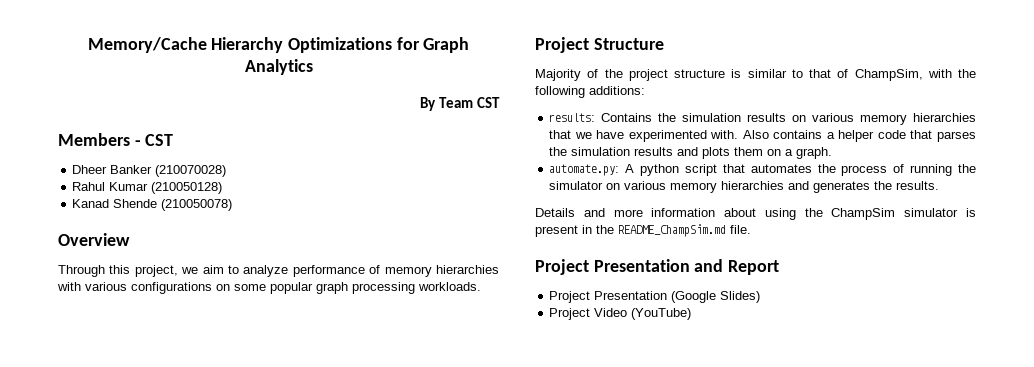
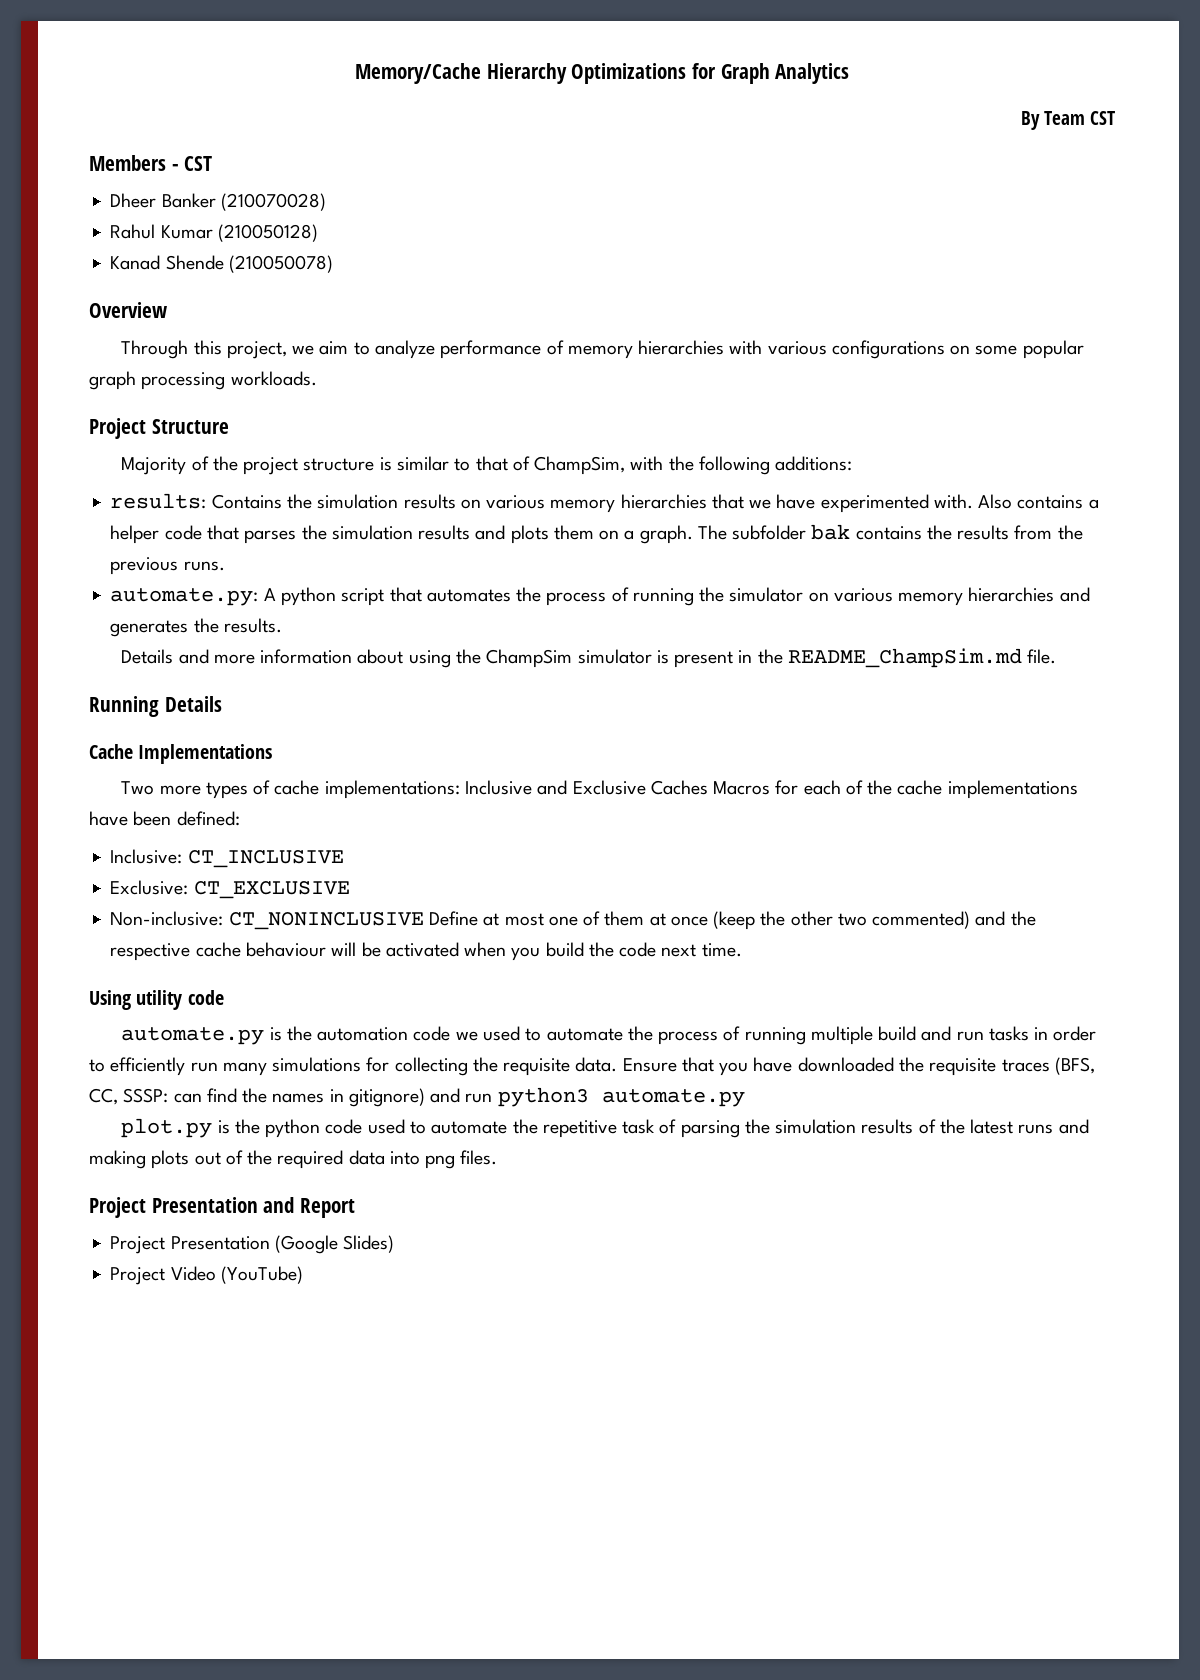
+ The subfolder bak contains the results from the previous runs.
+ Running Details
+ Cache Implementations
+ Two more types of cache implementations: Inclusive and Exclusive Caches Macros for each of the cache implementations have been defined:
+ Inclusive: CT_INCLUSIVE
+ Exclusive: CT_EXCLUSIVE
+ Non-inclusive: CT_NONINCLUSIVE Define at most one of them at once (keep the other two commented) and the respective cache behaviour will be activated when you build the code next time.
+ Using utility code
+ automate.py is the automation code we used to automate the process of running multiple build and run tasks in order to efficiently run many simulations for collecting the requisite data. Ensure that you have downloaded the requisite traces (BFS, CC, SSSP: can find the names in gitignore) and run python3 automate.py
+ plot.py is the python code used to automate the repetitive task of parsing the simulation results of the latest runs and making plots out of the required data into png files.

